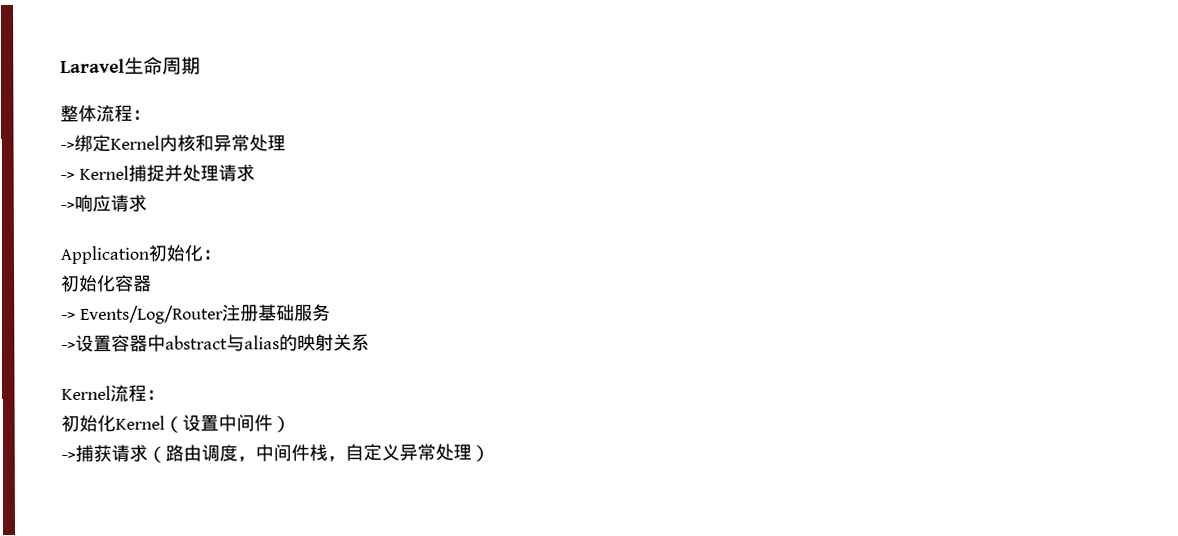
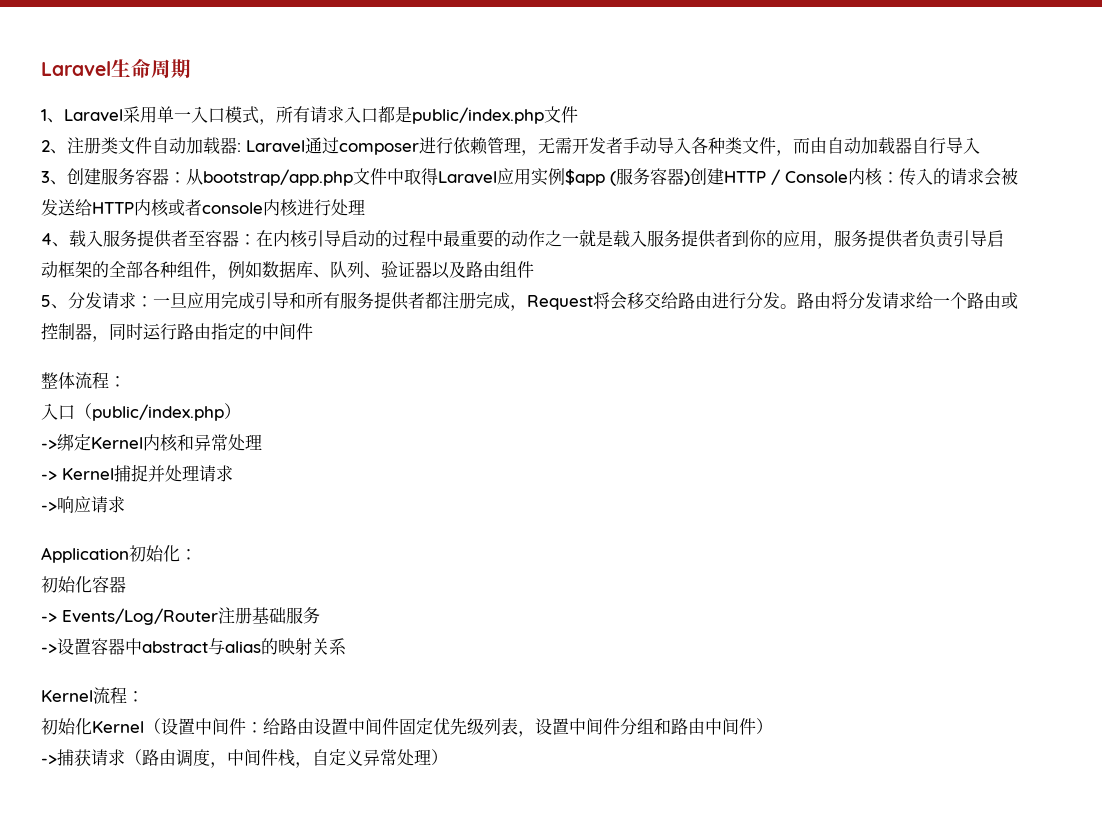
+ 1、Laravel采用单一入口模式，所有请求入口都是public/index.php文件
+ 2、注册类文件自动加载器: Laravel通过composer进行依赖管理，无需开发者手动导入各种类文件，而由自动加载器自行导入
+ 3、创建服务容器：从bootstrap/app.php文件中取得Laravel应用实例$app (服务容器)创建HTTP / Console内核：传入的请求会被发送给HTTP内核或者console内核进行处理
+ 4、载入服务提供者至容器：在内核引导启动的过程中最重要的动作之一就是载入服务提供者到你的应用，服务提供者负责引导启动框架的全部各种组件，例如数据库、队列、验证器以及路由组件
+ 5、分发请求：一旦应用完成引导和所有服务提供者都注册完成，Request将会移交给路由进行分发。路由将分发请求给一个路由或控制器，同时运行路由指定的中间件
+ 入口（public/index.php）
- 初始化Kernel（设置中间件）
+ 初始化Kernel（设置中间件：给路由设置中间件固定优先级列表，设置中间件分组和路由中间件）

